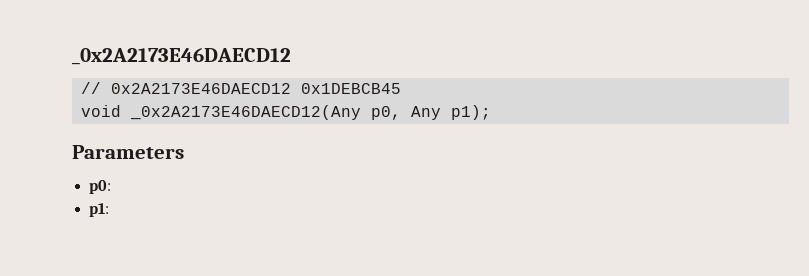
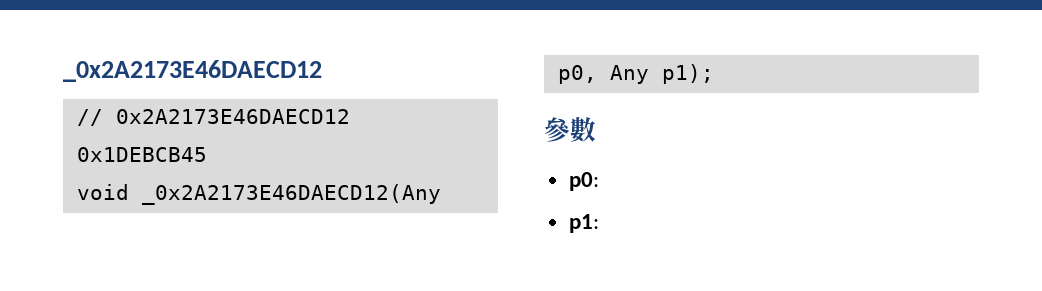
- Parameters
+ 參數

